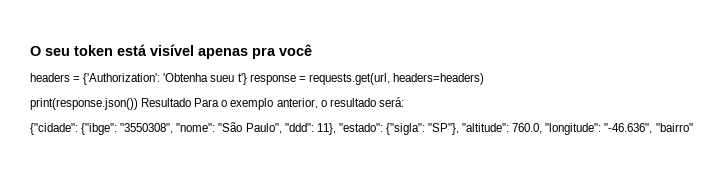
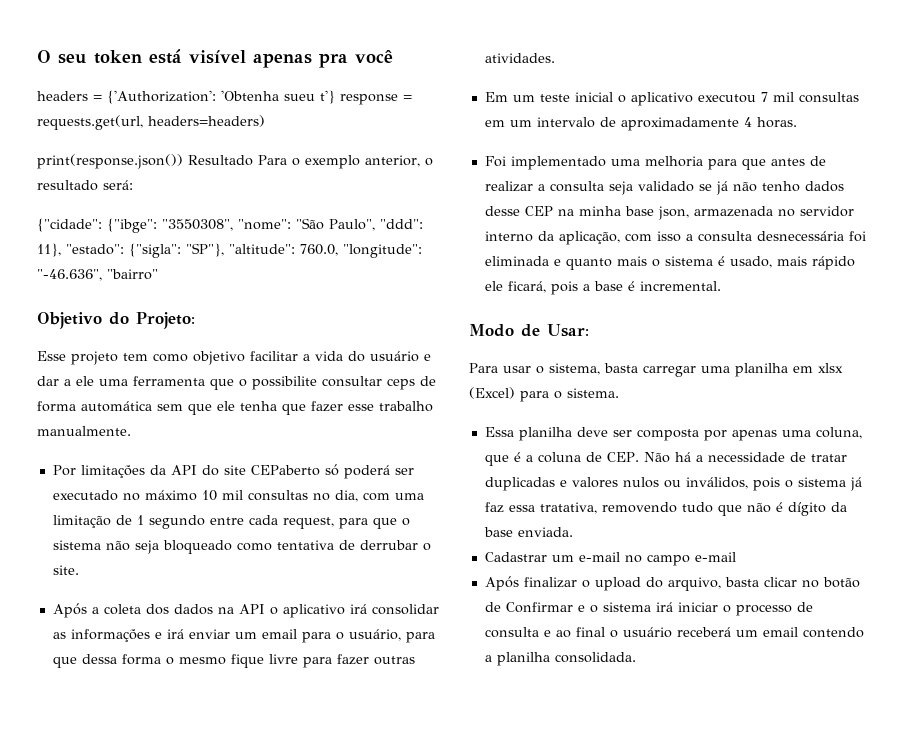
+ Objetivo do Projeto:
+ Esse projeto tem como objetivo facilitar a vida do usuário e dar a ele uma ferramenta que o possibilite consultar ceps de forma automática sem que ele tenha que fazer esse trabalho manualmente.
+ Por limitações da API do site CEPaberto só poderá ser executado no máximo 10 mil consultas no dia, com uma limitação de 1 segundo entre cada request, para que o sistema não seja bloqueado como tentativa de derrubar o site.
+ Após a coleta dos dados na API o aplicativo irá consolidar as informações e irá enviar um email para o usuário, para que dessa forma o mesmo fique livre para fazer outras atividades.
+ Em um teste inicial o aplicativo executou 7 mil consultas em um intervalo de aproximadamente 4 horas.
+ Foi implementado uma melhoria para que antes de realizar a consulta seja validado se já não tenho dados desse CEP na minha base json, armazenada no servidor interno da aplicação, com isso a consulta desnecessária foi eliminada e quanto mais o sistema é usado, mais rápido ele ficará, pois a base é incremental.
+ Modo de Usar:
+ Para usar o sistema, basta carregar uma planilha em xlsx (Excel) para o sistema.
+ Essa planilha deve ser composta por apenas uma coluna, que é a coluna de CEP. Não há a necessidade de tratar duplicadas e valores nulos ou inválidos, pois o sistema já faz essa tratativa, removendo tudo que não é dígito da base enviada.
+ Cadastrar um e-mail no campo e-mail
+ Após finalizar o upload do arquivo, basta clicar no botão de Confirmar e o sistema irá iniciar o processo de consulta e ao final o usuário receberá um email contendo a planilha consolidada.

